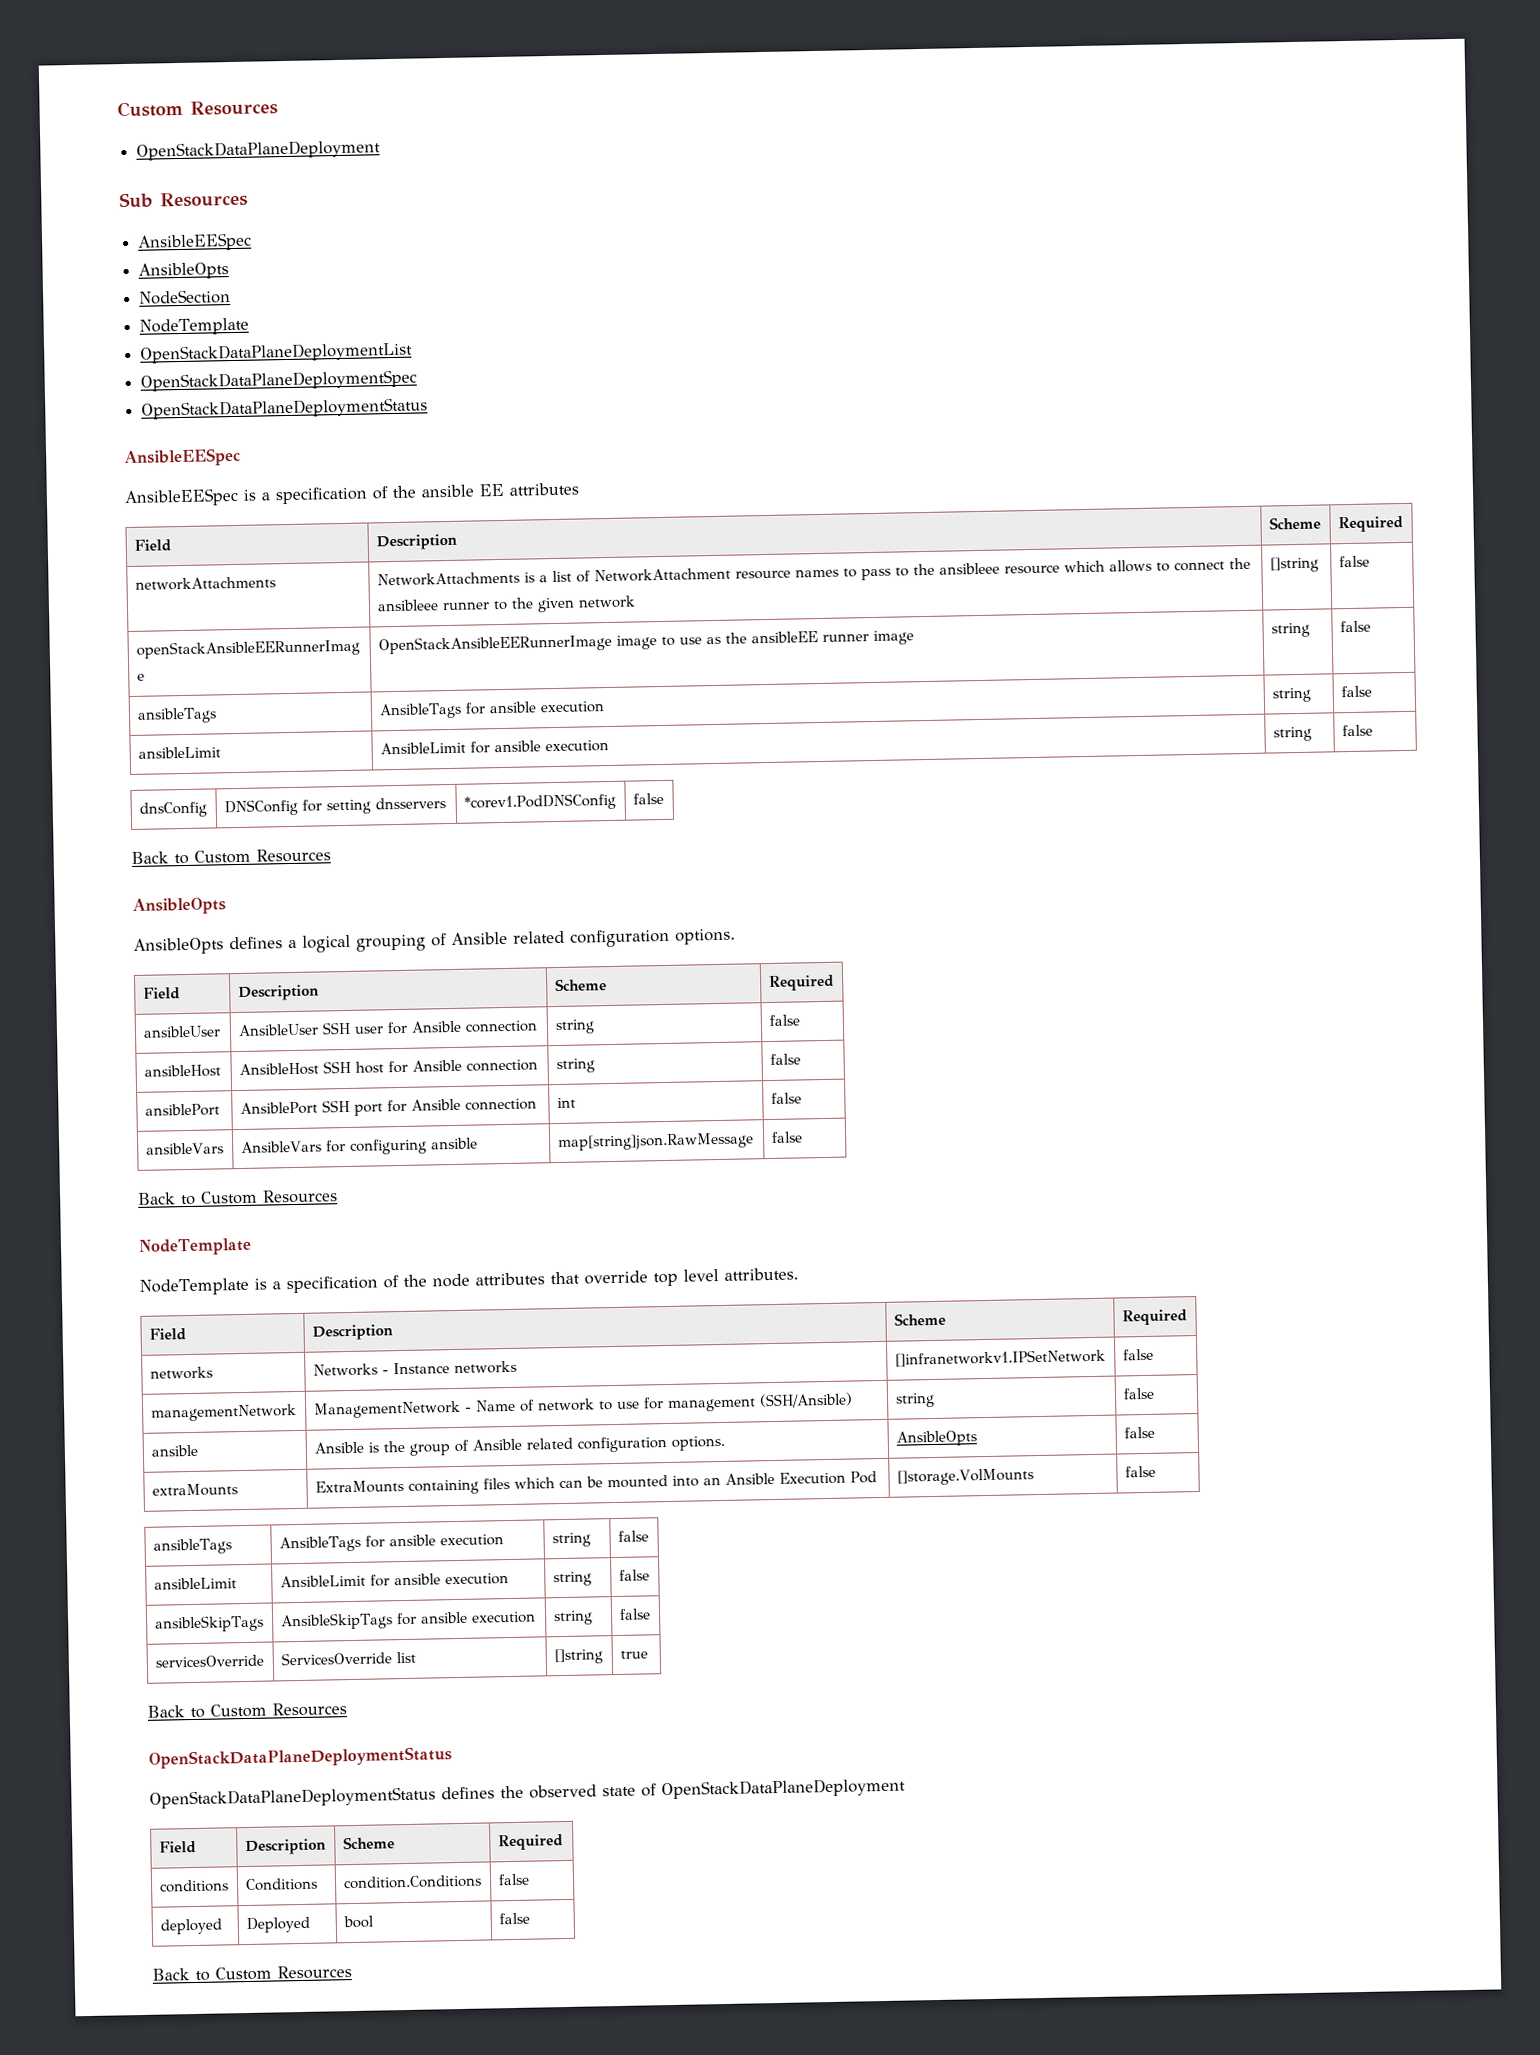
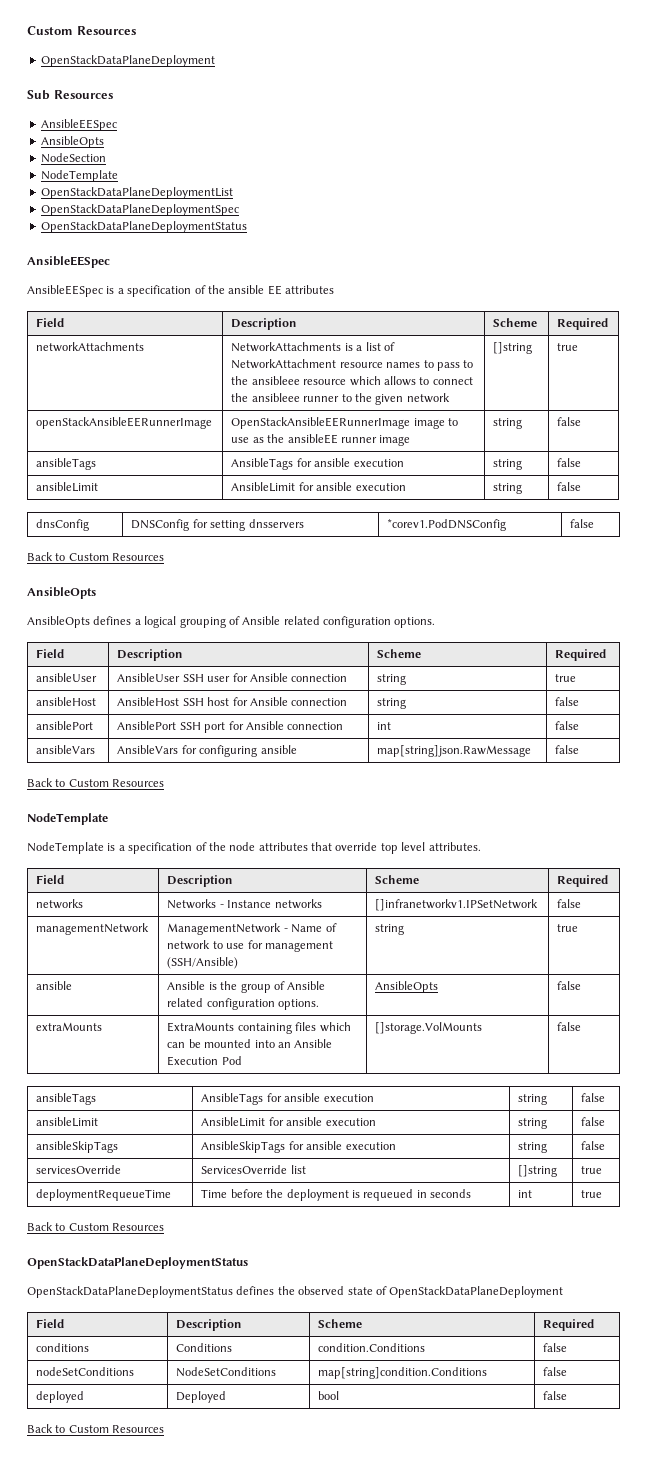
- networkAttachments | NetworkAttachments is a list of NetworkAttachment resource names to pass to the ansibleee resource which allows to connect the ansibleee runner to the given network | []string | false
+ networkAttachments | NetworkAttachments is a list of NetworkAttachment resource names to pass to the ansibleee resource which allows to connect the ansibleee runner to the given network | []string | true
- ansibleUser | AnsibleUser SSH user for Ansible connection | string | false
+ ansibleUser | AnsibleUser SSH user for Ansible connection | string | true
- managementNetwork | ManagementNetwork - Name of network to use for management (SSH/Ansible) | string | false
+ managementNetwork | ManagementNetwork - Name of network to use for management (SSH/Ansible) | string | true
+ deploymentRequeueTime | Time before the deployment is requeued in seconds | int | true
+ nodeSetConditions | NodeSetConditions | map[string]condition.Conditions | false

